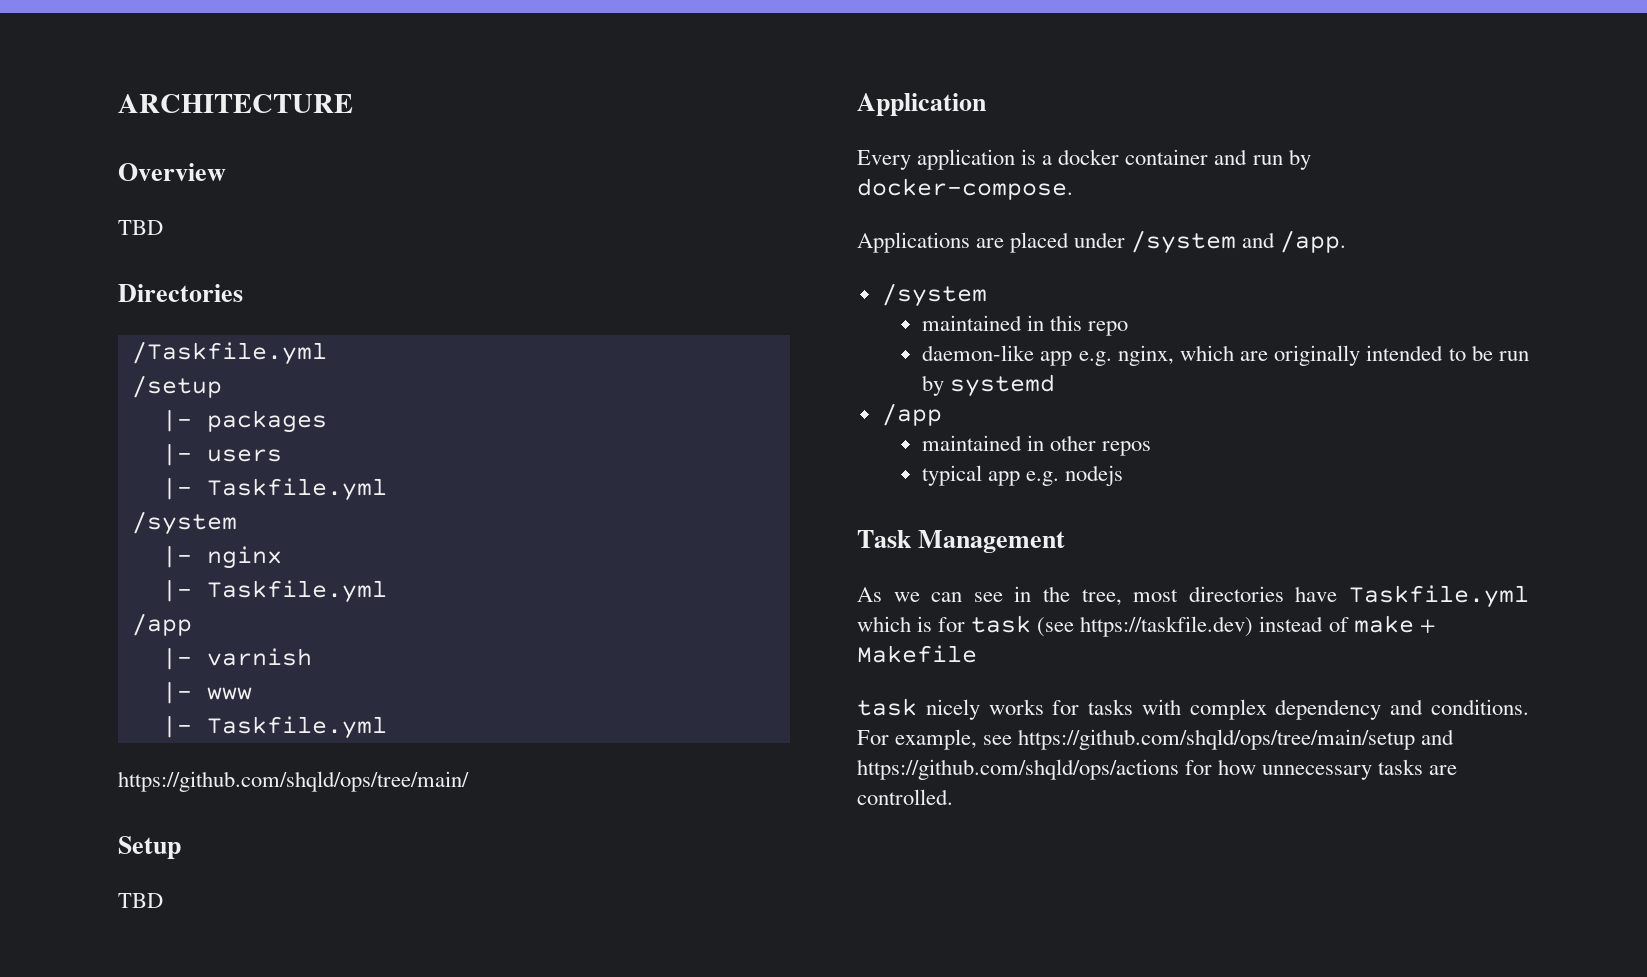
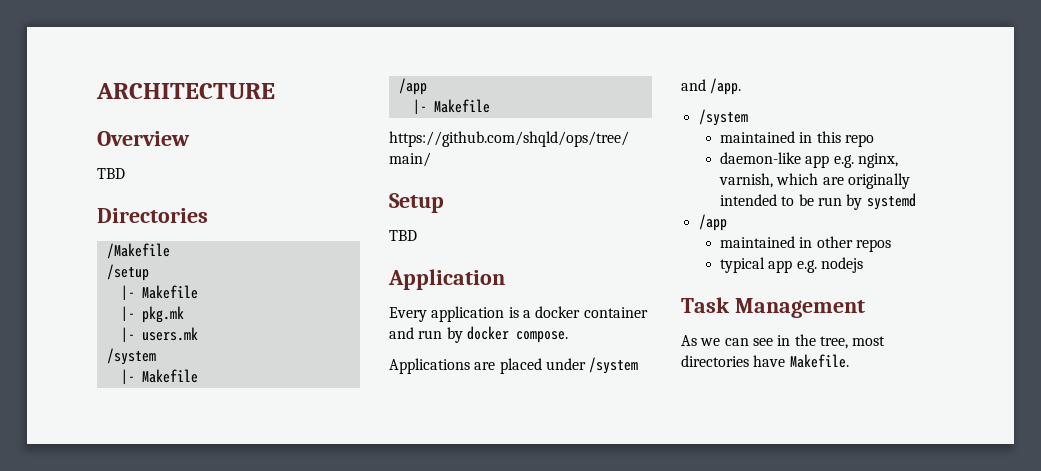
- /Taskfile.yml
+ /Makefile
  /setup
- |- packages
- |- users
- |- Taskfile.yml
+ |- Makefile
+ |- pkg.mk
+ |- users.mk
  /system
- |- nginx
- |- Taskfile.yml
+ |- Makefile
  /app
- |- varnish
- |- www
- |- Taskfile.yml
+ |- Makefile
- Every application is a docker container and run by docker-compose.
+ Every application is a docker container and run by docker compose.
- daemon-like app e.g. nginx, which are originally intended to be run by systemd
+ daemon-like app e.g. nginx, varnish, which are originally intended to be run by systemd
- As we can see in the tree, most directories have Taskfile.yml which is for task (see https://taskfile.dev) instead of make + Makefile
- task nicely works for tasks with complex dependency and conditions. For example, see https://github.com/shqld/ops/tree/main/setup and https://github.com/shqld/ops/actions for how unnecessary tasks are controlled.
+ As we can see in the tree, most directories have Makefile.

